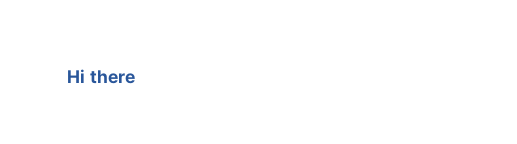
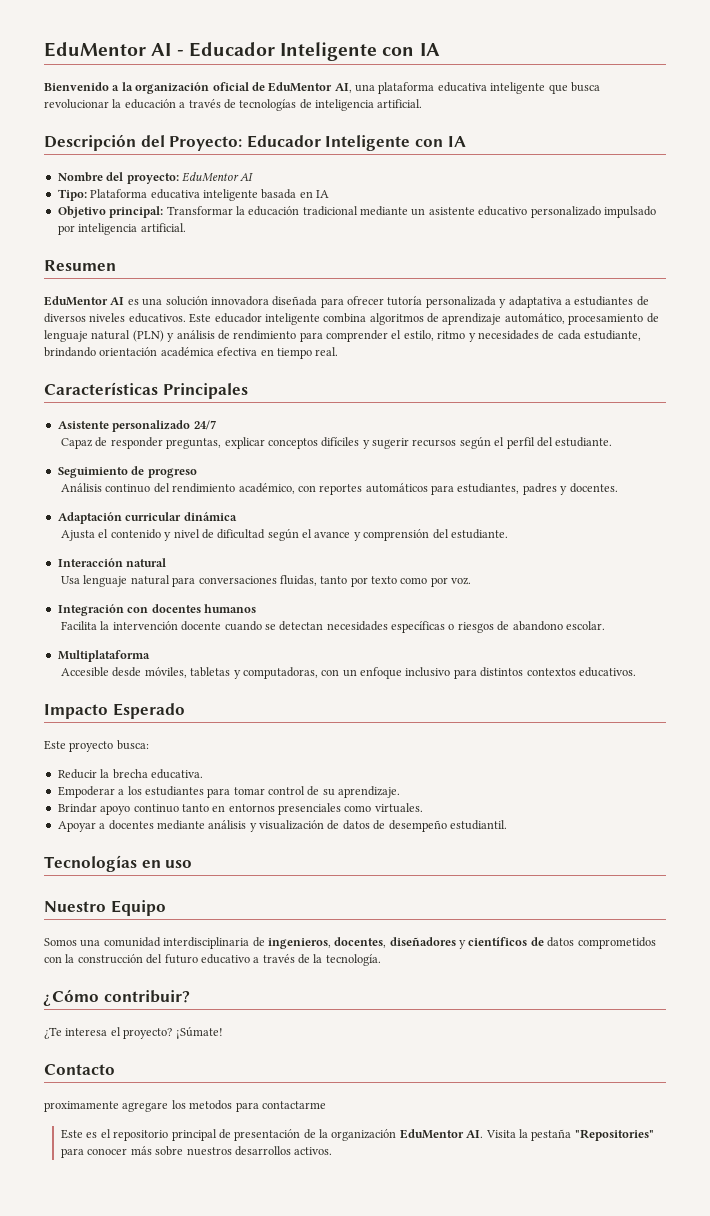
- Hi there
+ EduMentor AI - Educador Inteligente con IA
+ Bienvenido a la organización oficial de EduMentor AI, una plataforma educativa inteligente que busca revolucionar la educación a través de tecnologías de inteligencia artificial.
+ Descripción del Proyecto: Educador Inteligente con IA
+ Nombre del proyecto: EduMentor AI
+ Tipo: Plataforma educativa inteligente basada en IA
+ Objetivo principal: Transformar la educación tradicional mediante un asistente educativo personalizado impulsado por inteligencia artificial.
+ Resumen
+ EduMentor AI es una solución innovadora diseñada para ofrecer tutoría personalizada y adaptativa a estudiantes de diversos niveles educativos. Este educador inteligente combina algoritmos de aprendizaje automático, procesamiento de lenguaje natural (PLN) y análisis de rendimiento para comprender el estilo, ritmo y necesidades de cada estudiante, brindando orientación académica efectiva en tiempo real.
+ Características Principales
+ Asistente personalizado 24/7
+ Capaz de responder preguntas, explicar conceptos difíciles y sugerir recursos según el perfil del estudiante.
+ Seguimiento de progreso
+ Análisis continuo del rendimiento académico, con reportes automáticos para estudiantes, padres y docentes.
+ Adaptación curricular dinámica
+ Ajusta el contenido y nivel de dificultad según el avance y comprensión del estudiante.
+ Interacción natural
+ Usa lenguaje natural para conversaciones fluidas, tanto por texto como por voz.
+ Integración con docentes humanos
+ Facilita la intervención docente cuando se detectan necesidades específicas o riesgos de abandono escolar.
+ Multiplataforma
+ Accesible desde móviles, tabletas y computadoras, con un enfoque inclusivo para distintos contextos educativos.
+ Impacto Esperado
+ Este proyecto busca:
+ Reducir la brecha educativa.
+ Empoderar a los estudiantes para tomar control de su aprendizaje.
+ Brindar apoyo continuo tanto en entornos presenciales como virtuales.
+ Apoyar a docentes mediante análisis y visualización de datos de desempeño estudiantil.
+ Tecnologías en uso
+ Nuestro Equipo
+ Somos una comunidad interdisciplinaria de ingenieros, docentes, diseñadores y científicos de datos comprometidos con la construcción del futuro educativo a través de la tecnología.
+ ¿Cómo contribuir?
+ ¿Te interesa el proyecto? ¡Súmate!
+ Contacto
+ proximamente agregare los metodos para contactarme
+ Este es el repositorio principal de presentación de la organización EduMentor AI. Visita la pestaña "Repositories" para conocer más sobre nuestros desarrollos activos.

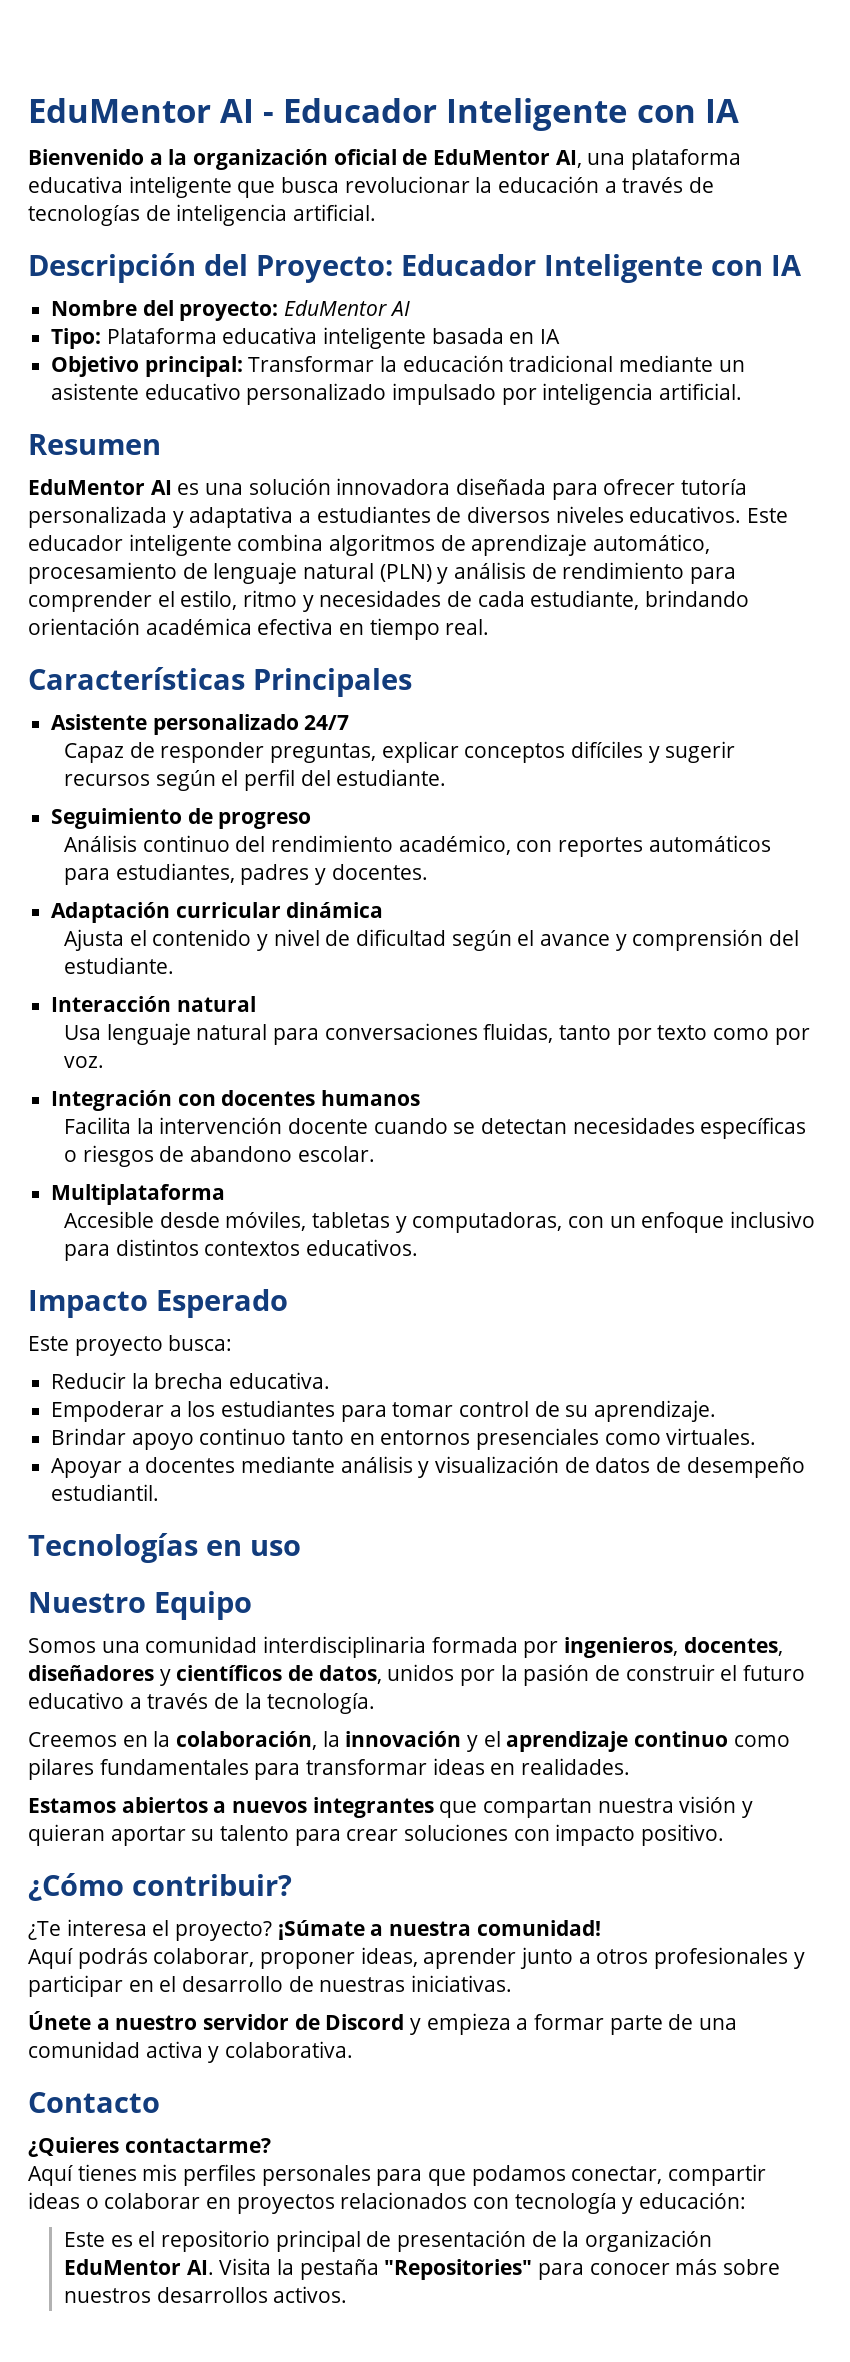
- Somos una comunidad interdisciplinaria de ingenieros, docentes, diseñadores y científicos de datos comprometidos con la construcción del futuro educativo a través de la tecnología.
+ Somos una comunidad interdisciplinaria formada por ingenieros, docentes, diseñadores y científicos de datos, unidos por la pasión de construir el futuro educativo a través de la tecnología.
+ Creemos en la colaboración, la innovación y el aprendizaje continuo como pilares fundamentales para transformar ideas en realidades.
+ Estamos abiertos a nuevos integrantes que compartan nuestra visión y quieran aportar su talento para crear soluciones con impacto positivo.
- ¡Súmate!
+ ¡Súmate a nuestra comunidad!
+ Aquí podrás colaborar, proponer ideas, aprender junto a otros profesionales y participar en el desarrollo de nuestras iniciativas.
+ Únete a nuestro servidor de Discord y empieza a formar parte de una comunidad activa y colaborativa.
  Contacto
- proximamente agregare los metodos para contactarme
+ ¿Quieres contactarme?
+ Aquí tienes mis perfiles personales para que podamos conectar, compartir ideas o colaborar en proyectos relacionados con tecnología y educación:

